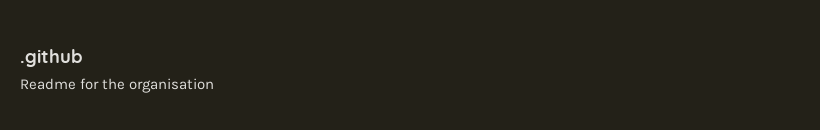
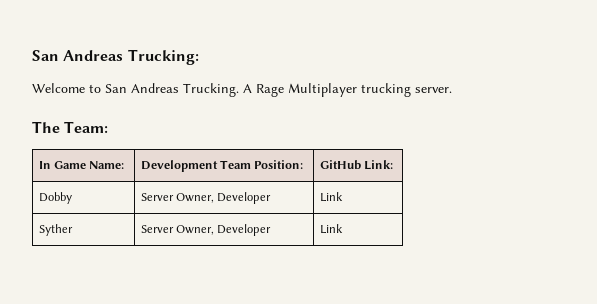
- .github
- Readme for the organisation
+ San Andreas Trucking:
+ Welcome to San Andreas Trucking. A Rage Multiplayer trucking server.
+ The Team:
+ In Game Name: | Development Team Position: | GitHub Link:
+ Dobby | Server Owner, Developer | Link
+ Syther | Server Owner, Developer | Link

